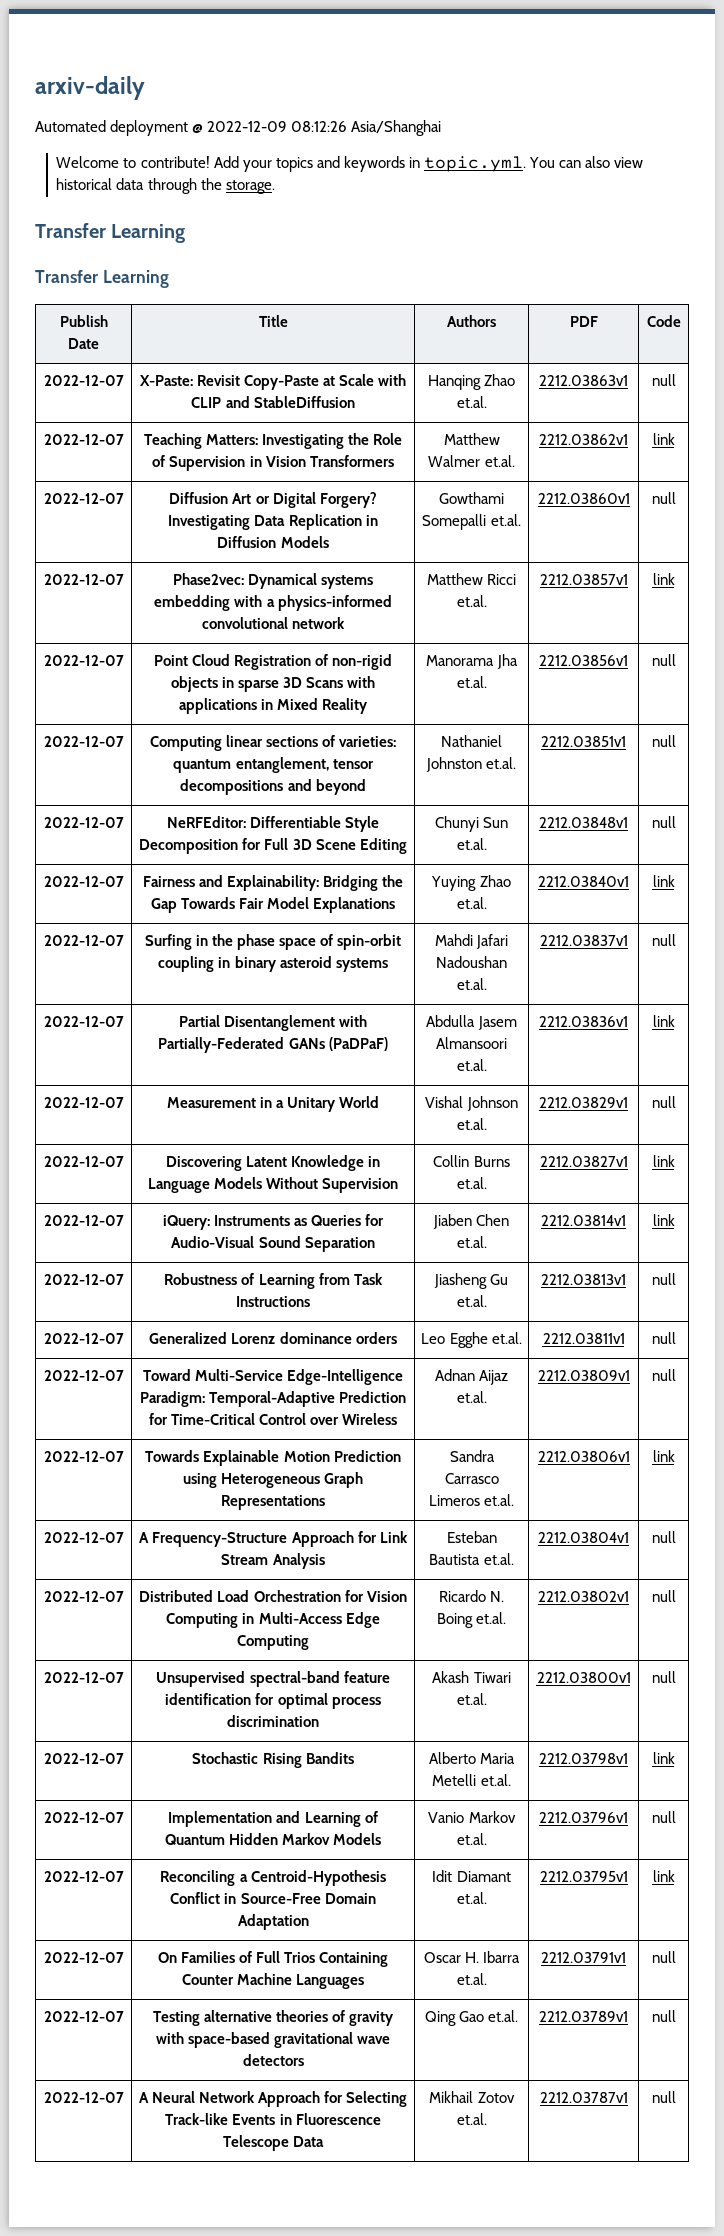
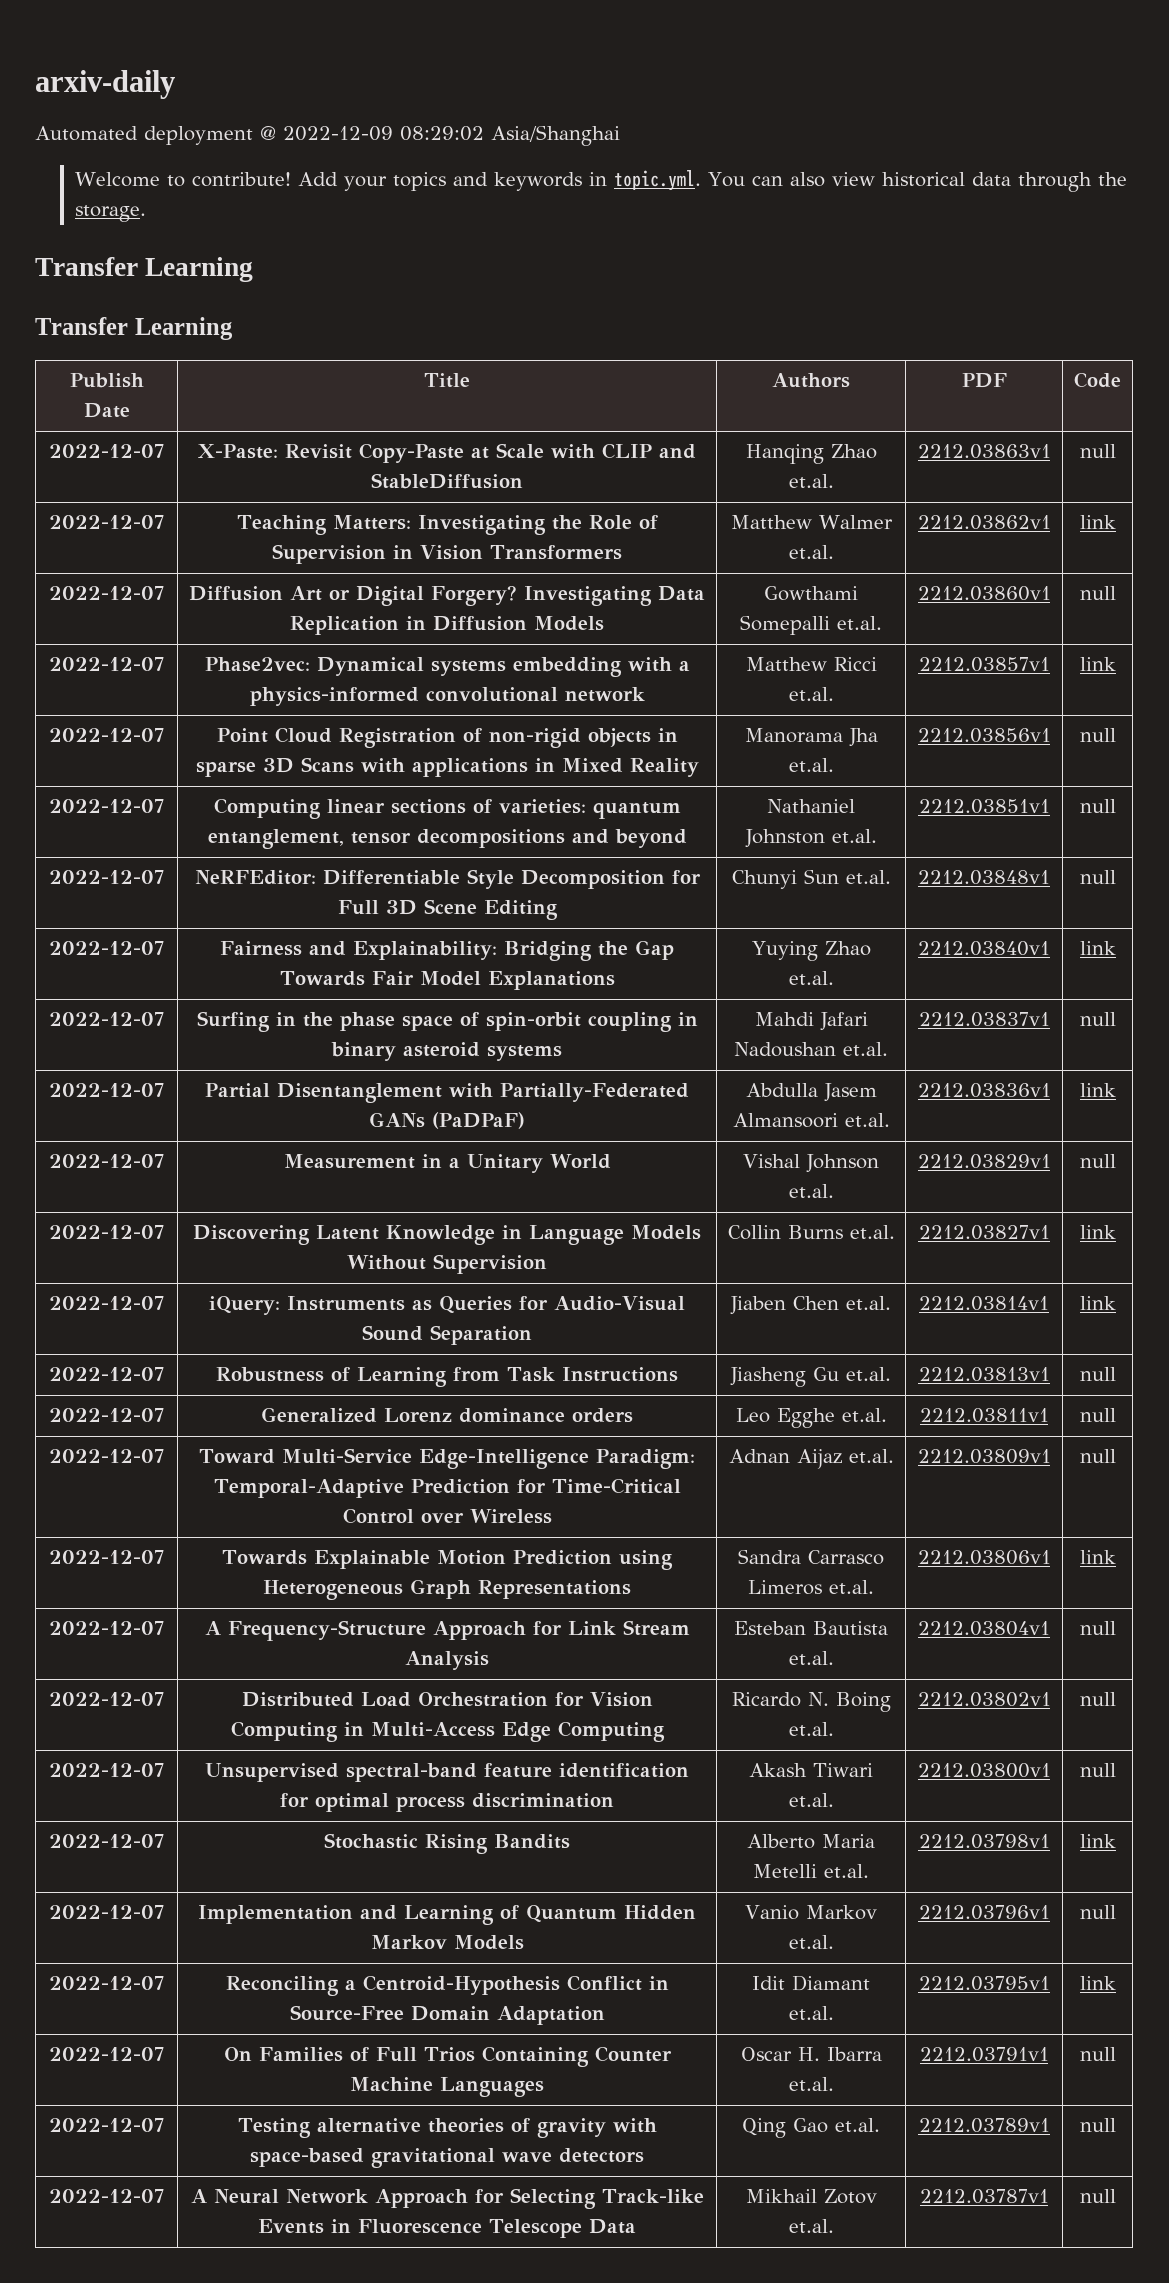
- Automated deployment @ 2022-12-09 08:12:26 Asia/Shanghai
+ Automated deployment @ 2022-12-09 08:29:02 Asia/Shanghai

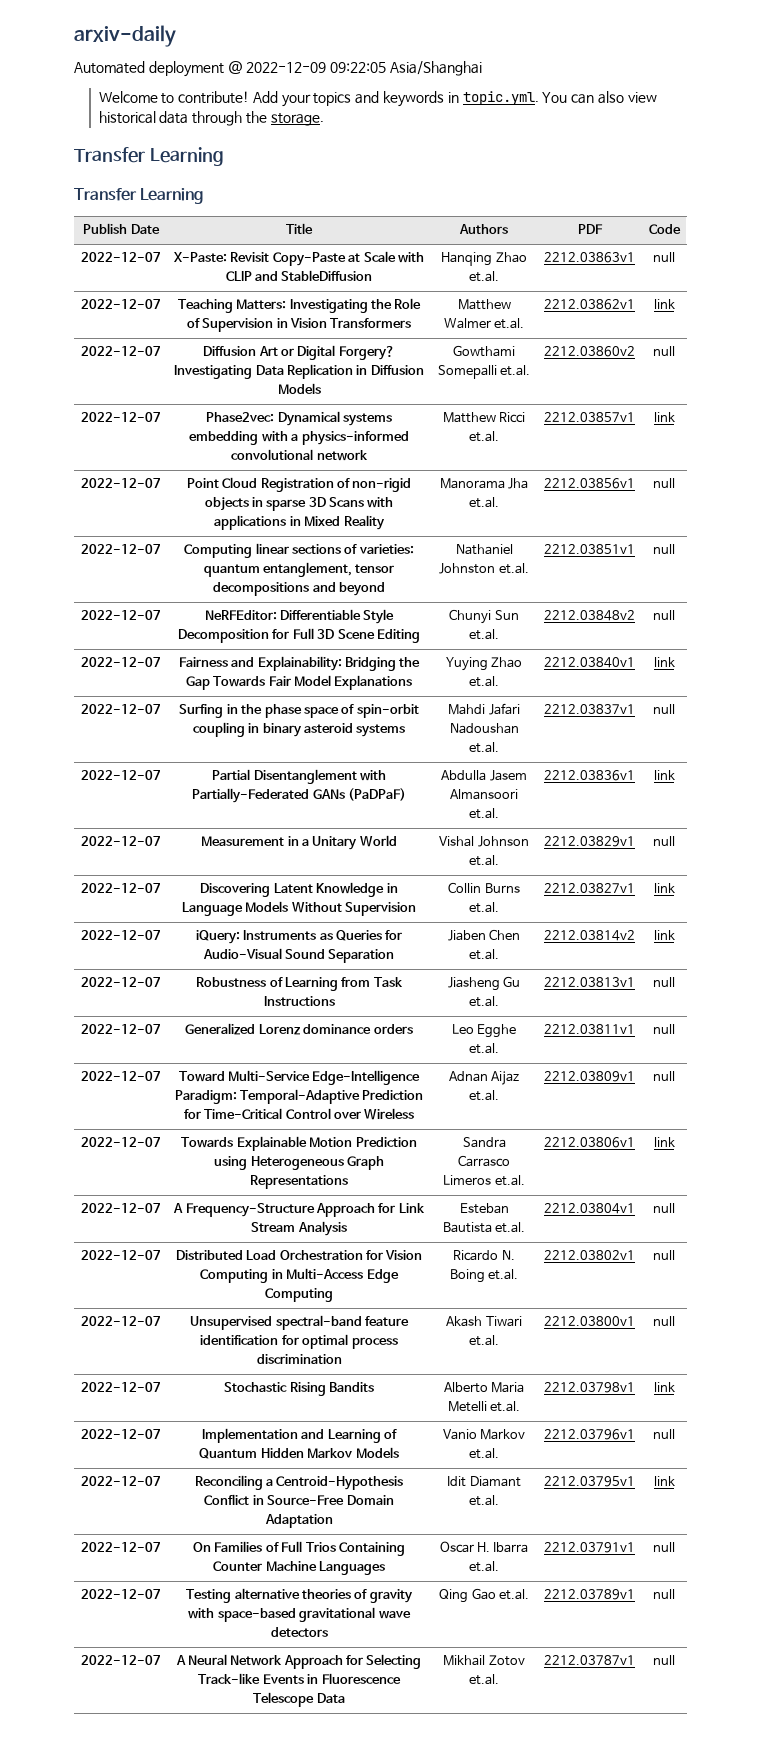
- Automated deployment @ 2022-12-09 08:29:02 Asia/Shanghai
+ Automated deployment @ 2022-12-09 09:22:05 Asia/Shanghai
- 2022-12-07 | Diffusion Art or Digital Forgery? Investigating Data Replication in Diffusion Models | Gowthami Somepalli et.al. | 2212.03860v1 | null
+ 2022-12-07 | Diffusion Art or Digital Forgery? Investigating Data Replication in Diffusion Models | Gowthami Somepalli et.al. | 2212.03860v2 | null
- 2022-12-07 | NeRFEditor: Differentiable Style Decomposition for Full 3D Scene Editing | Chunyi Sun et.al. | 2212.03848v1 | null
+ 2022-12-07 | NeRFEditor: Differentiable Style Decomposition for Full 3D Scene Editing | Chunyi Sun et.al. | 2212.03848v2 | null
- 2022-12-07 | iQuery: Instruments as Queries for Audio-Visual Sound Separation | Jiaben Chen et.al. | 2212.03814v1 | link
+ 2022-12-07 | iQuery: Instruments as Queries for Audio-Visual Sound Separation | Jiaben Chen et.al. | 2212.03814v2 | link

